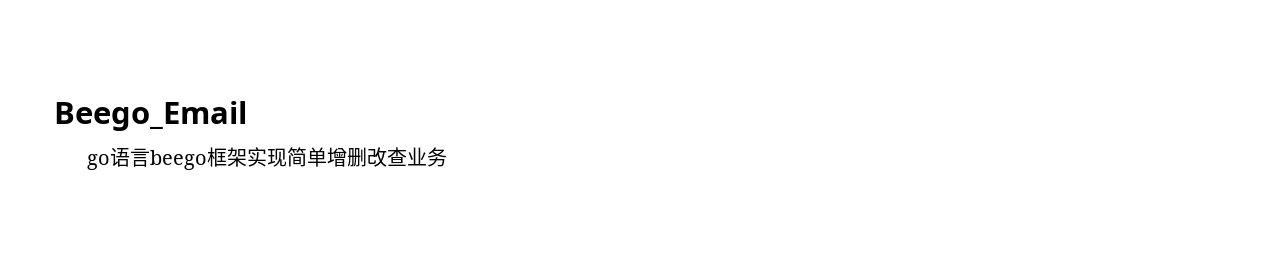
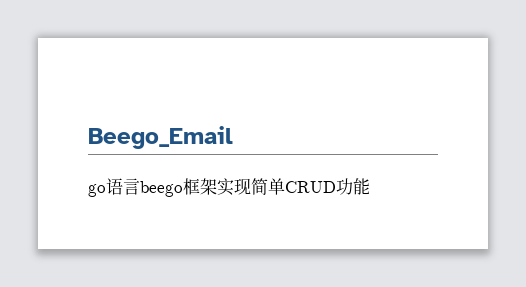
- go语言beego框架实现简单增删改查业务
+ go语言beego框架实现简单CRUD功能

